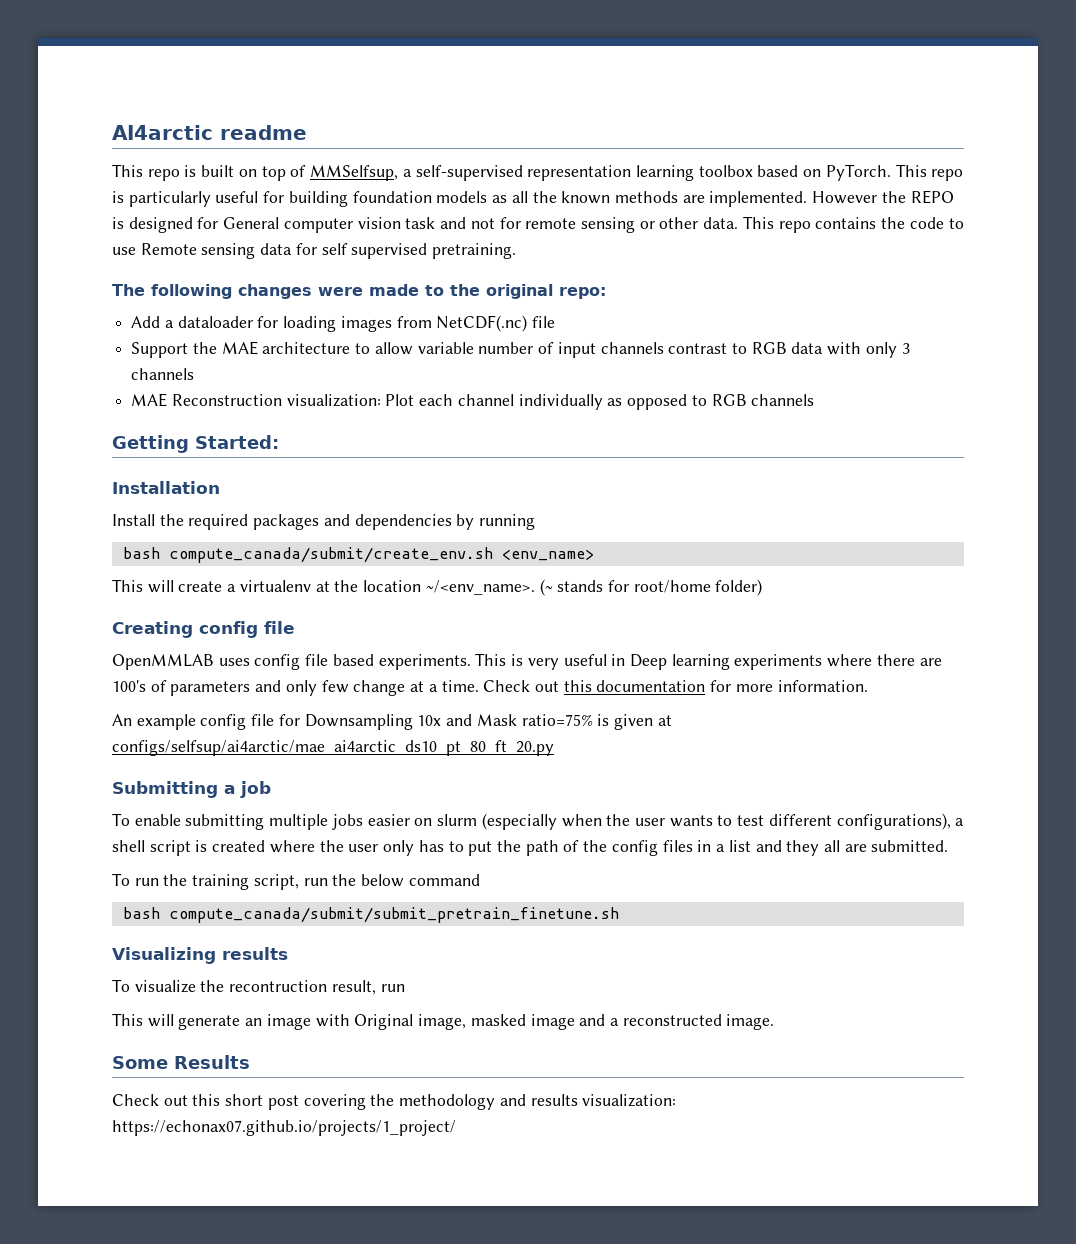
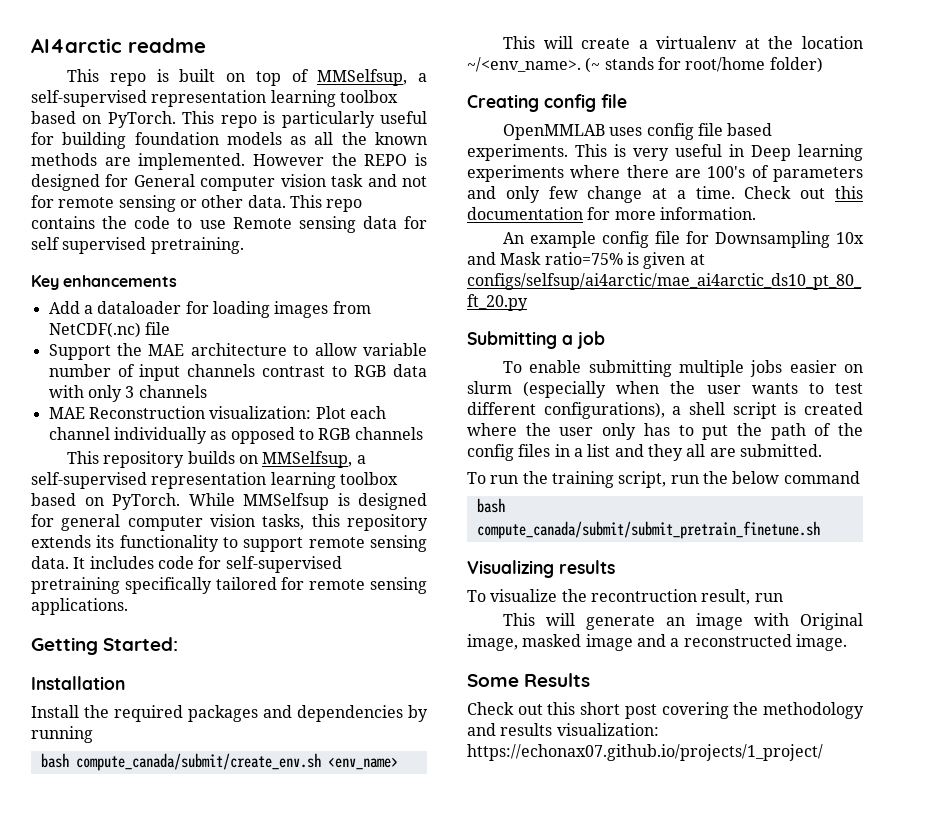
- The following changes were made to the original repo:
+ Key enhancements
+ This repository builds on MMSelfsup, a self-supervised representation learning toolbox based on PyTorch. While MMSelfsup is designed for general computer vision tasks, this repository extends its functionality to support remote sensing data. It includes code for self-supervised pretraining specifically tailored for remote sensing applications.

